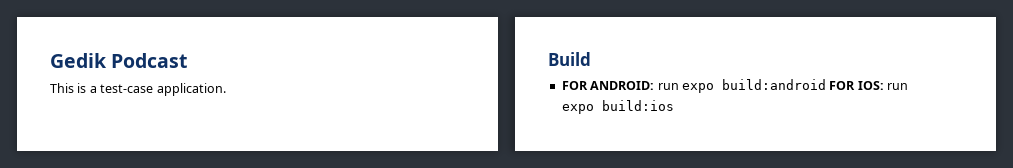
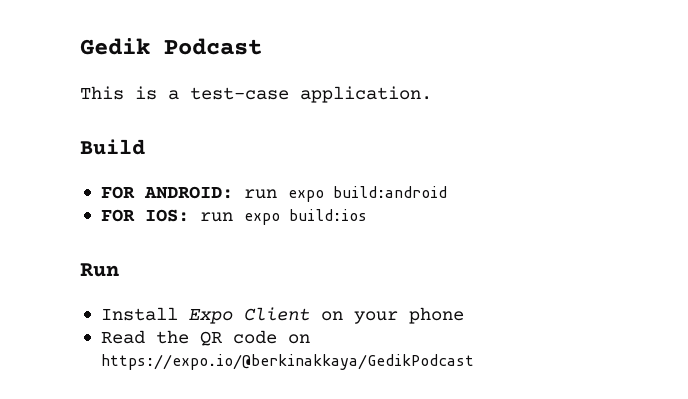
- FOR ANDROID: run expo build:android FOR IOS: run expo build:ios
+ FOR ANDROID: run expo build:android
+ FOR IOS: run expo build:ios
+ Run
+ Install Expo Client on your phone
+ Read the QR code on https://expo.io/@berkinakkaya/GedikPodcast

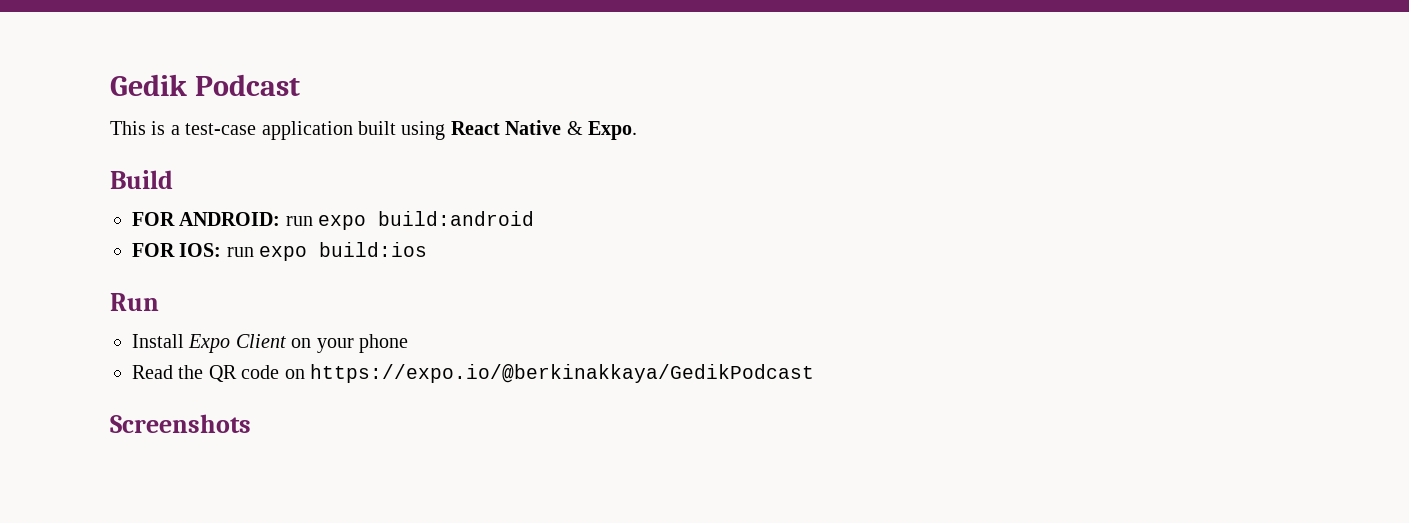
- This is a test-case application.
+ This is a test-case application built using React Native & Expo.
+ Screenshots

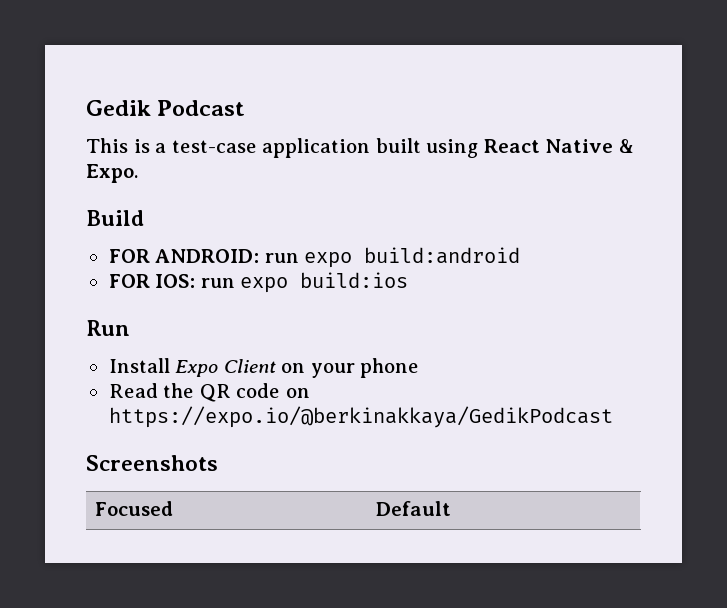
+ Focused | Default

